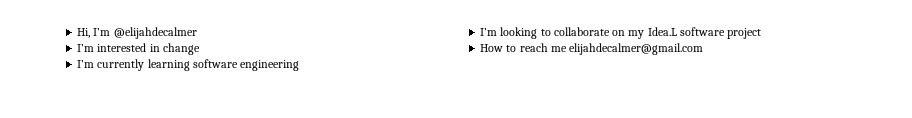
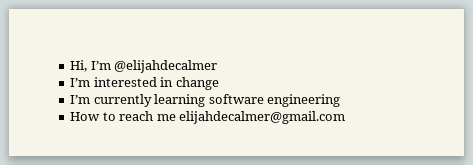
- I’m looking to collaborate on my Idea.L software project

